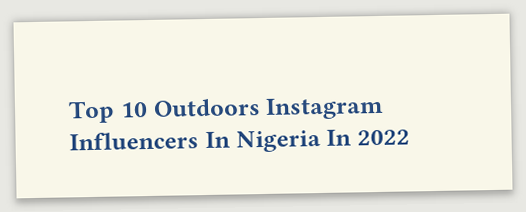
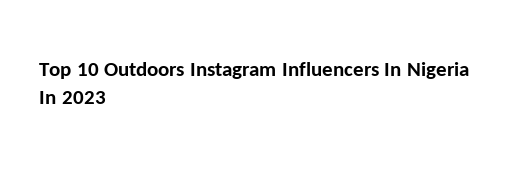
- Top 10 Outdoors Instagram Influencers In Nigeria In 2022
+ Top 10 Outdoors Instagram Influencers In Nigeria In 2023

